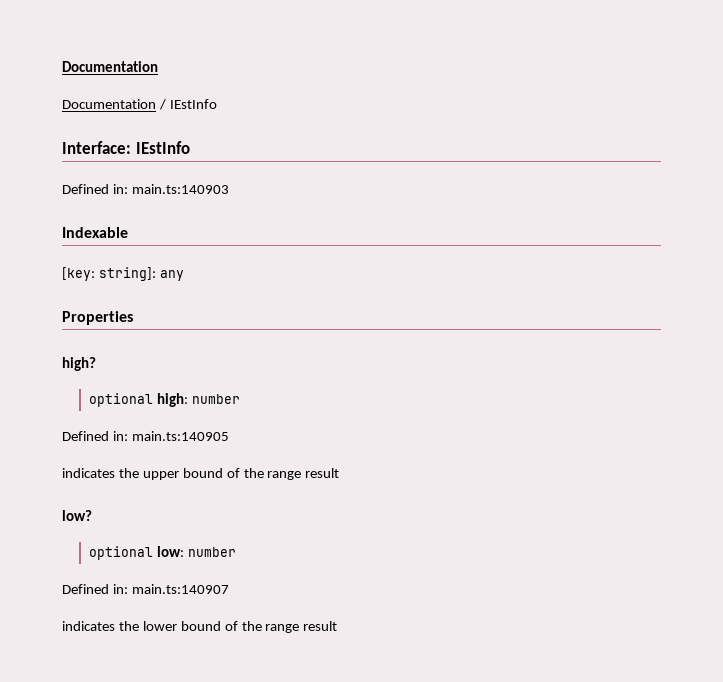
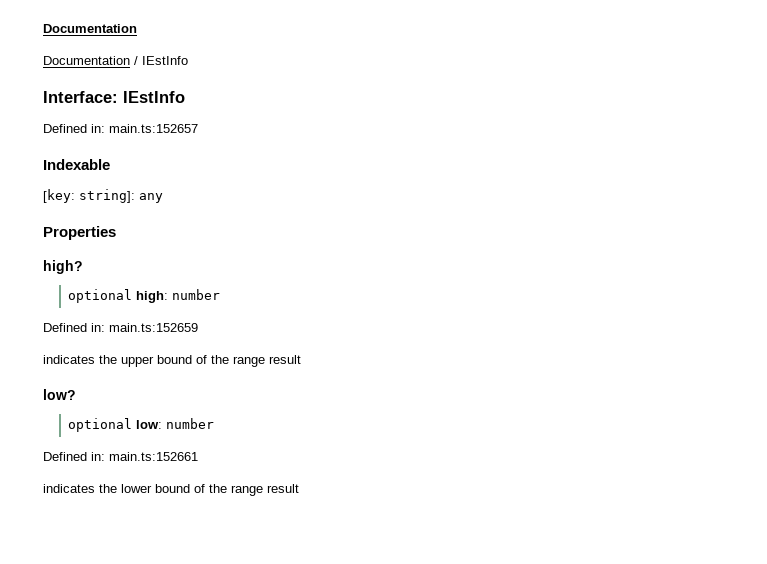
- Defined in: main.ts:140903
+ Defined in: main.ts:152657
- Defined in: main.ts:140905
+ Defined in: main.ts:152659
- Defined in: main.ts:140907
+ Defined in: main.ts:152661

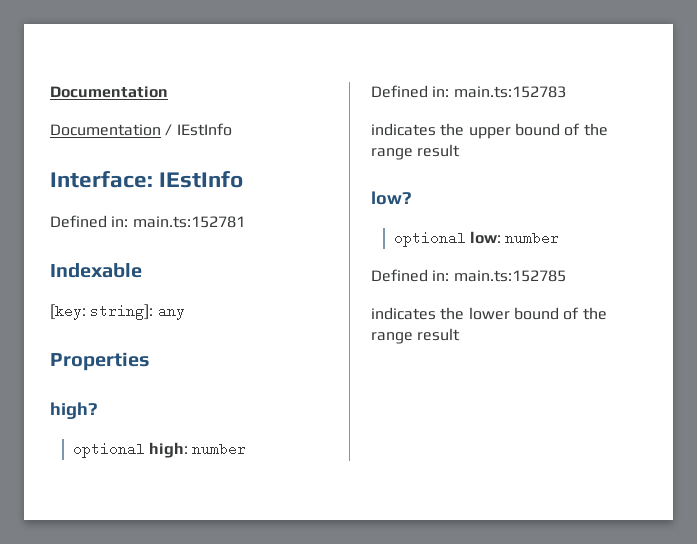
- Defined in: main.ts:152657
+ Defined in: main.ts:152781
- Defined in: main.ts:152659
+ Defined in: main.ts:152783
- Defined in: main.ts:152661
+ Defined in: main.ts:152785

